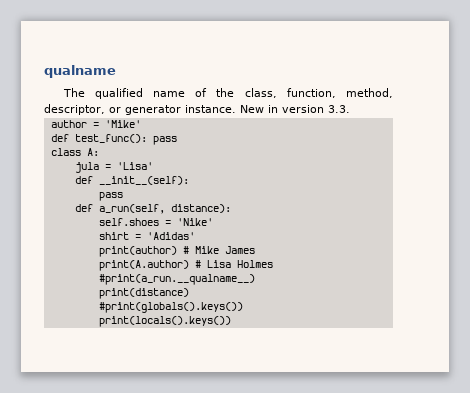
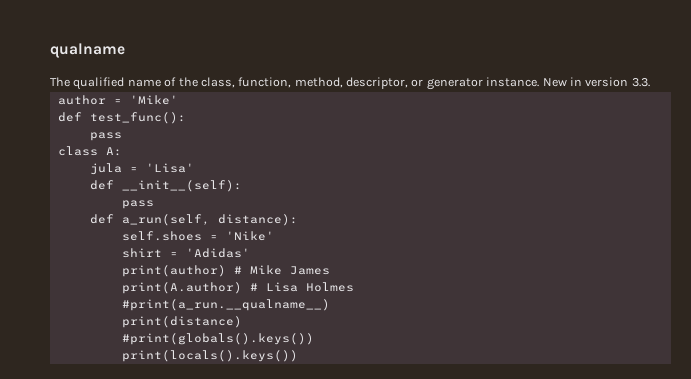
- def test_func(): pass
+ def test_func():
+ pass

